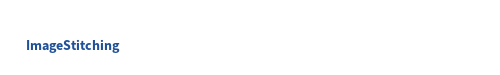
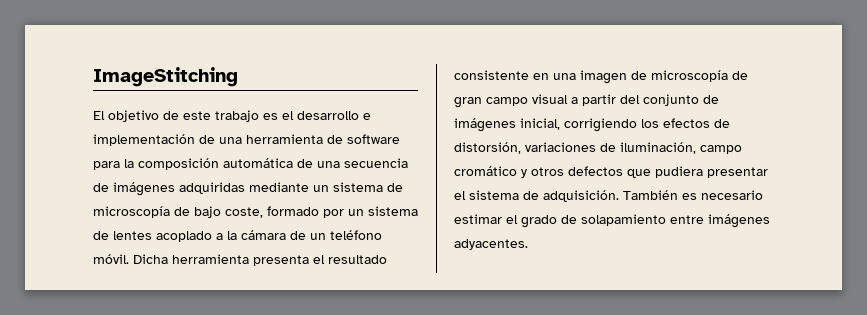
+ El objetivo de este trabajo es el desarrollo e implementación de una herramienta de software para la composición automática de una secuencia de imágenes adquiridas mediante un sistema de microscopía de bajo coste, formado por un sistema de lentes acoplado a la cámara de un teléfono móvil. Dicha herramienta presenta el resultado consistente en una imagen de microscopía de gran campo visual a partir del conjunto de imágenes inicial, corrigiendo los efectos de distorsión, variaciones de iluminación, campo cromático y otros defectos que pudiera presentar el sistema de adquisición. También es necesario estimar el grado de solapamiento entre imágenes adyacentes.

